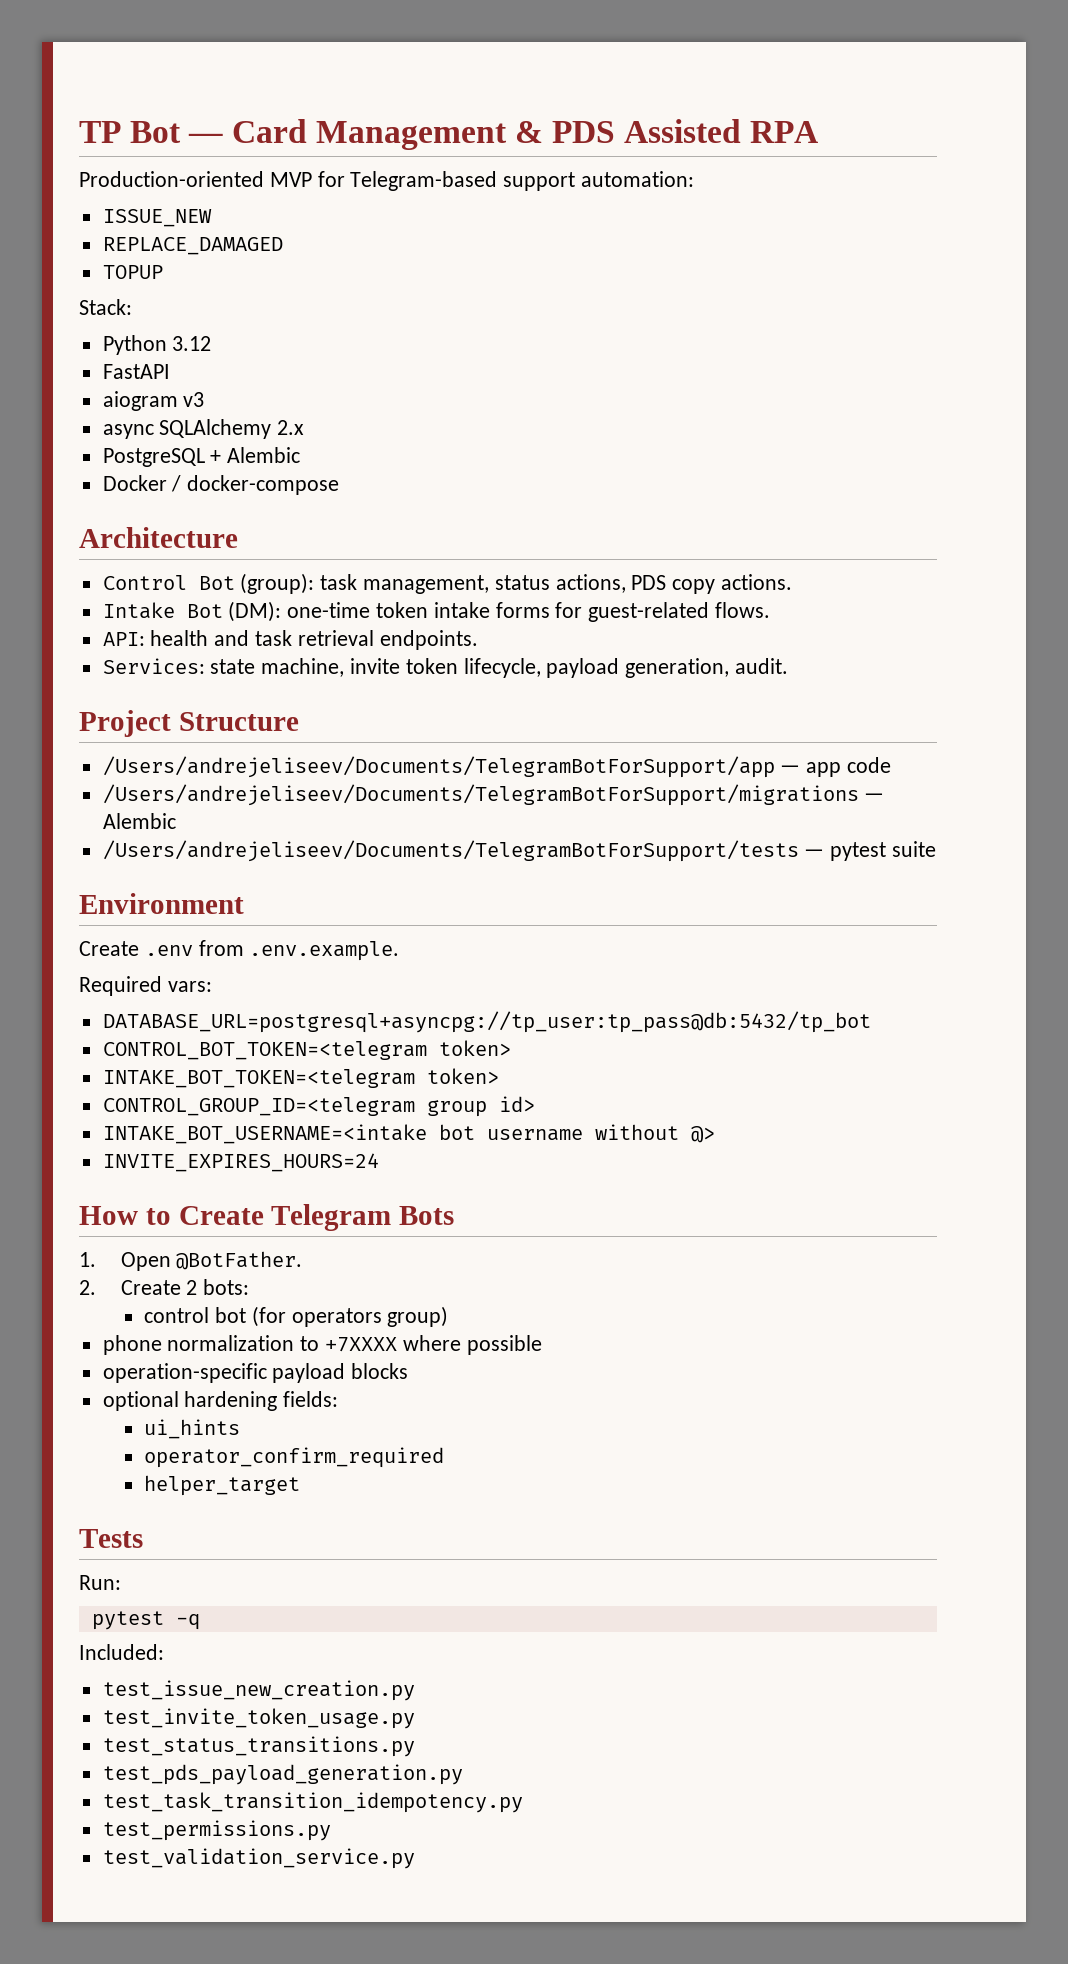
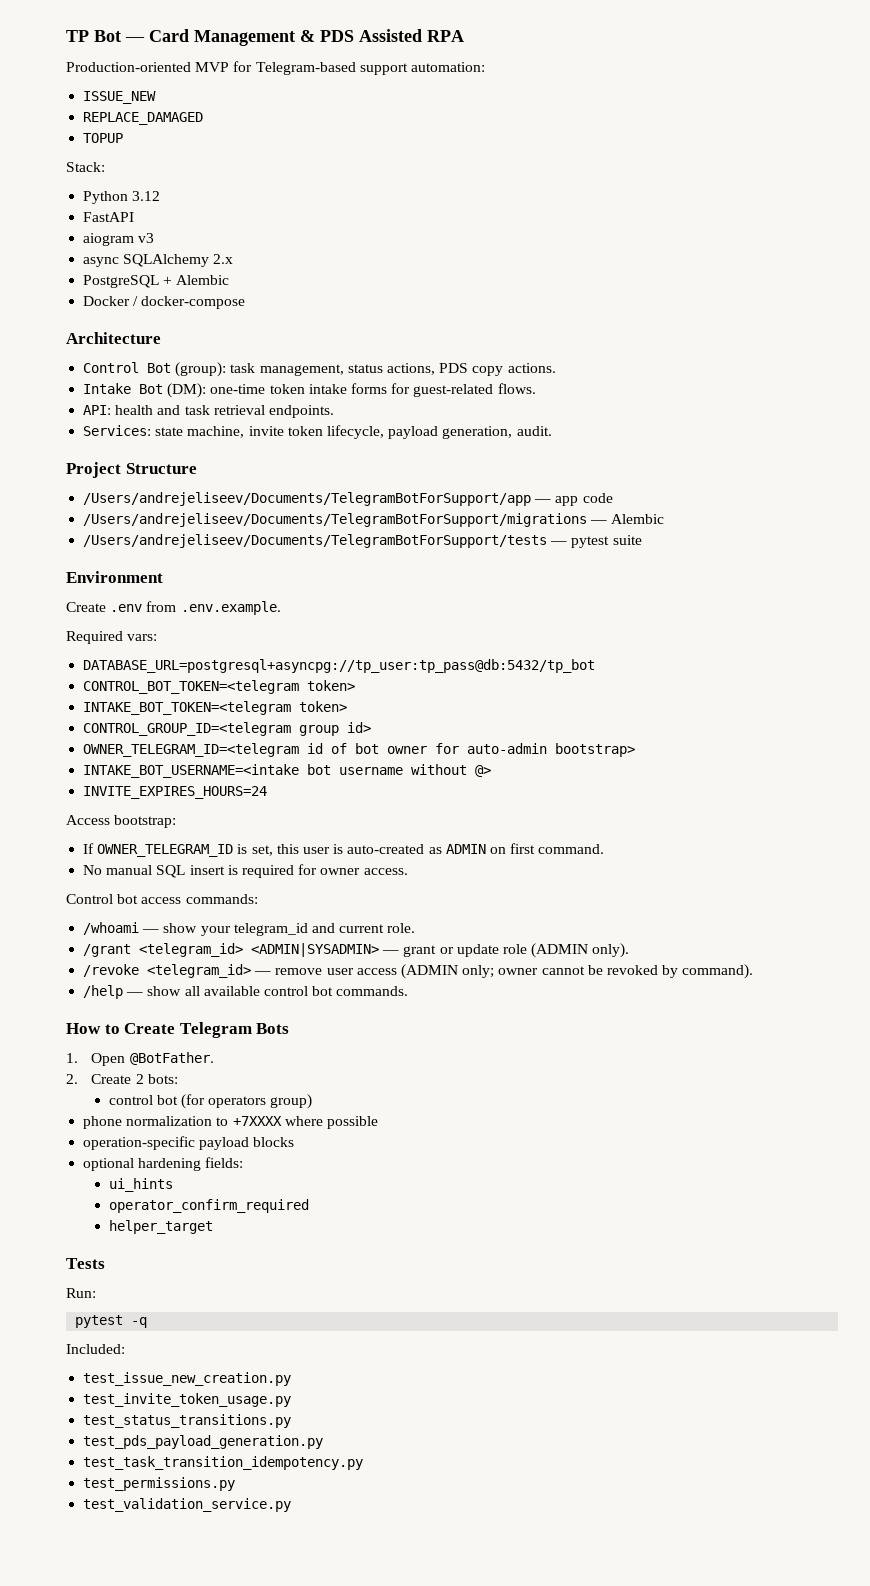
+ OWNER_TELEGRAM_ID=<telegram id of bot owner for auto-admin bootstrap>
+ Access bootstrap:
+ If OWNER_TELEGRAM_ID is set, this user is auto-created as ADMIN on first command.
+ No manual SQL insert is required for owner access.
+ Control bot access commands:
+ /whoami — show your telegram_id and current role.
+ /grant <telegram_id> <ADMIN|SYSADMIN> — grant or update role (ADMIN only).
+ /revoke <telegram_id> — remove user access (ADMIN only; owner cannot be revoked by command).
+ /help — show all available control bot commands.

